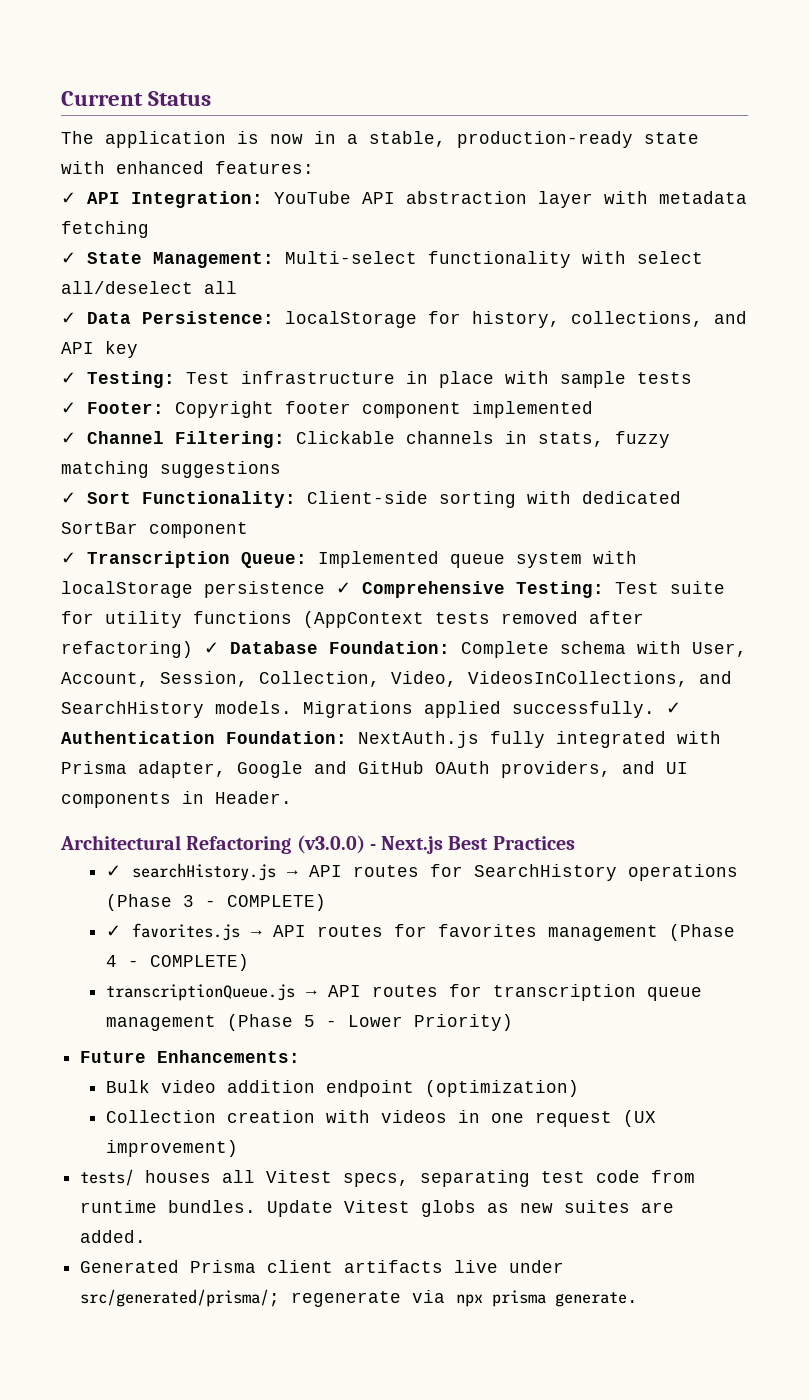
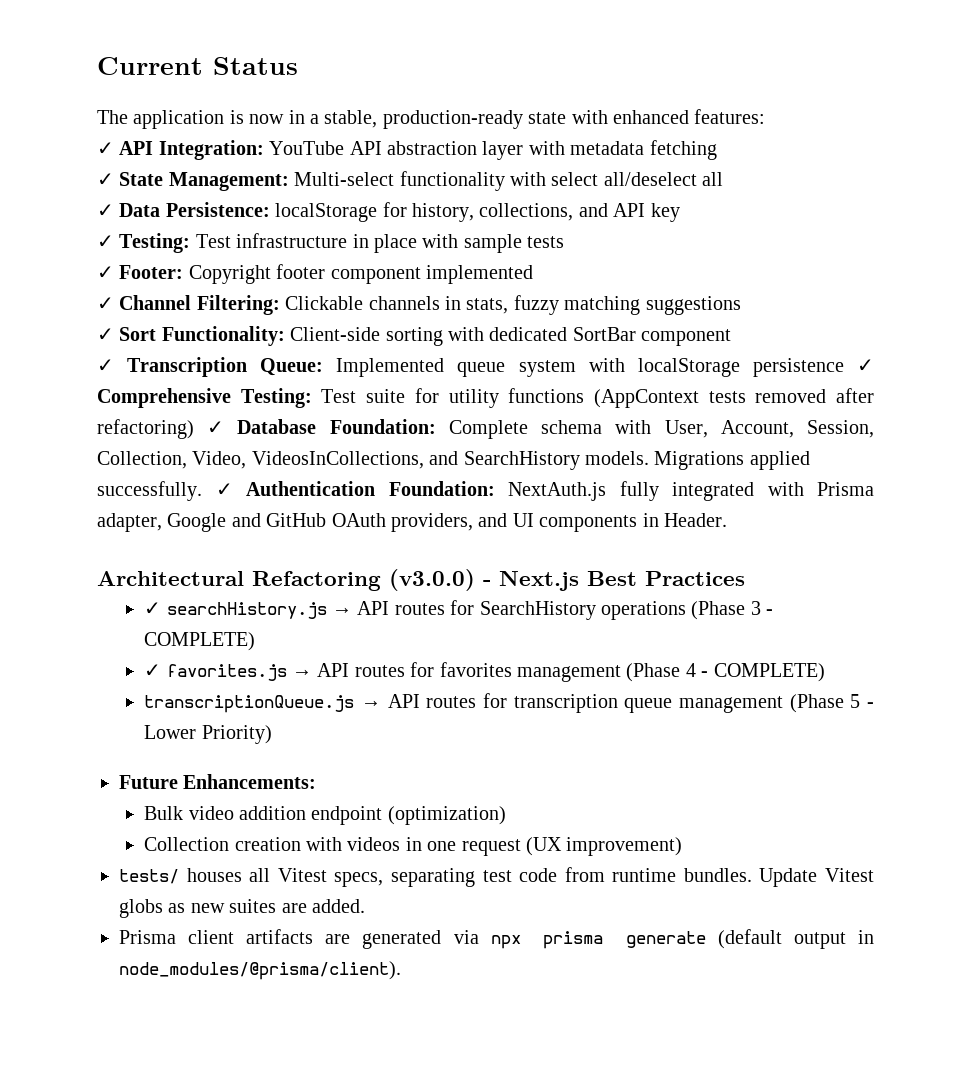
- Generated Prisma client artifacts live under src/generated/prisma/; regenerate via npx prisma generate.
+ Prisma client artifacts are generated via npx prisma generate (default output in node_modules/@prisma/client).

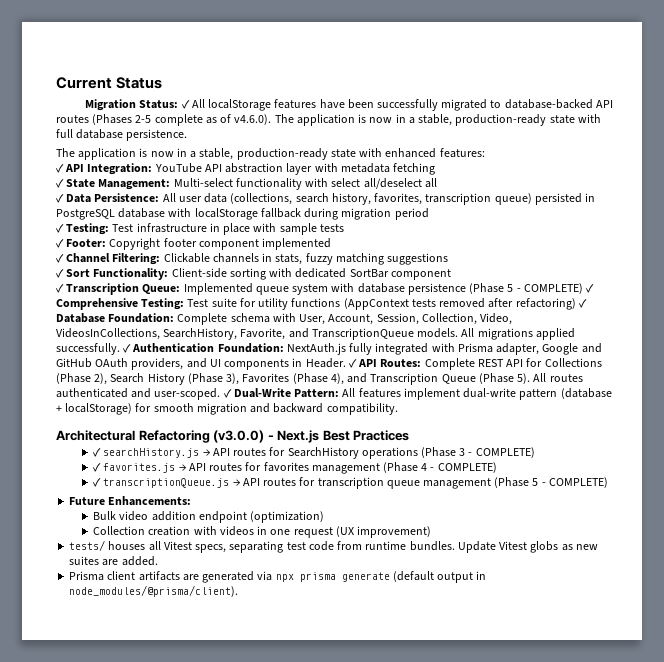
+ Migration Status: ✓ All localStorage features have been successfully migrated to database-backed API routes (Phases 2-5 complete as of v4.6.0). The application is now in a stable, production-ready state with full database persistence.
- ✓ Data Persistence: localStorage for history, collections, and API key
+ ✓ Data Persistence: All user data (collections, search history, favorites, transcription queue) persisted in PostgreSQL database with localStorage fallback during migration period
- ✓ Transcription Queue: Implemented queue system with localStorage persistence ✓ Comprehensive Testing: Test suite for utility functions (AppContext tests removed after refactoring) ✓ Database Foundation: Complete schema with User, Account, Session, Collection, Video, VideosInCollections, and SearchHistory models. Migrations applied successfully.
+ ✓ Transcription Queue: Implemented queue system with database persistence (Phase 5 - COMPLETE) ✓ Comprehensive Testing: Test suite for utility functions (AppContext tests removed after refactoring) ✓ Database Foundation: Complete schema with User, Account, Session, Collection, Video, VideosInCollections, SearchHistory, Favorite, and TranscriptionQueue models. All migrations applied successfully.
+ ✓ API Routes: Complete REST API for Collections (Phase 2), Search History (Phase 3), Favorites (Phase 4), and Transcription Queue (Phase 5). All routes authenticated and user-scoped. ✓ Dual-Write Pattern: All features implement dual-write pattern (database + localStorage) for smooth migration and backward compatibility.
- transcriptionQueue.js → API routes for transcription queue management (Phase 5 - Lower Priority)
+ ✓ transcriptionQueue.js → API routes for transcription queue management (Phase 5 - COMPLETE)

